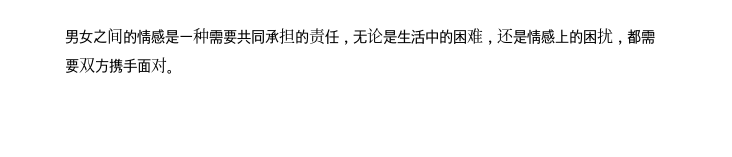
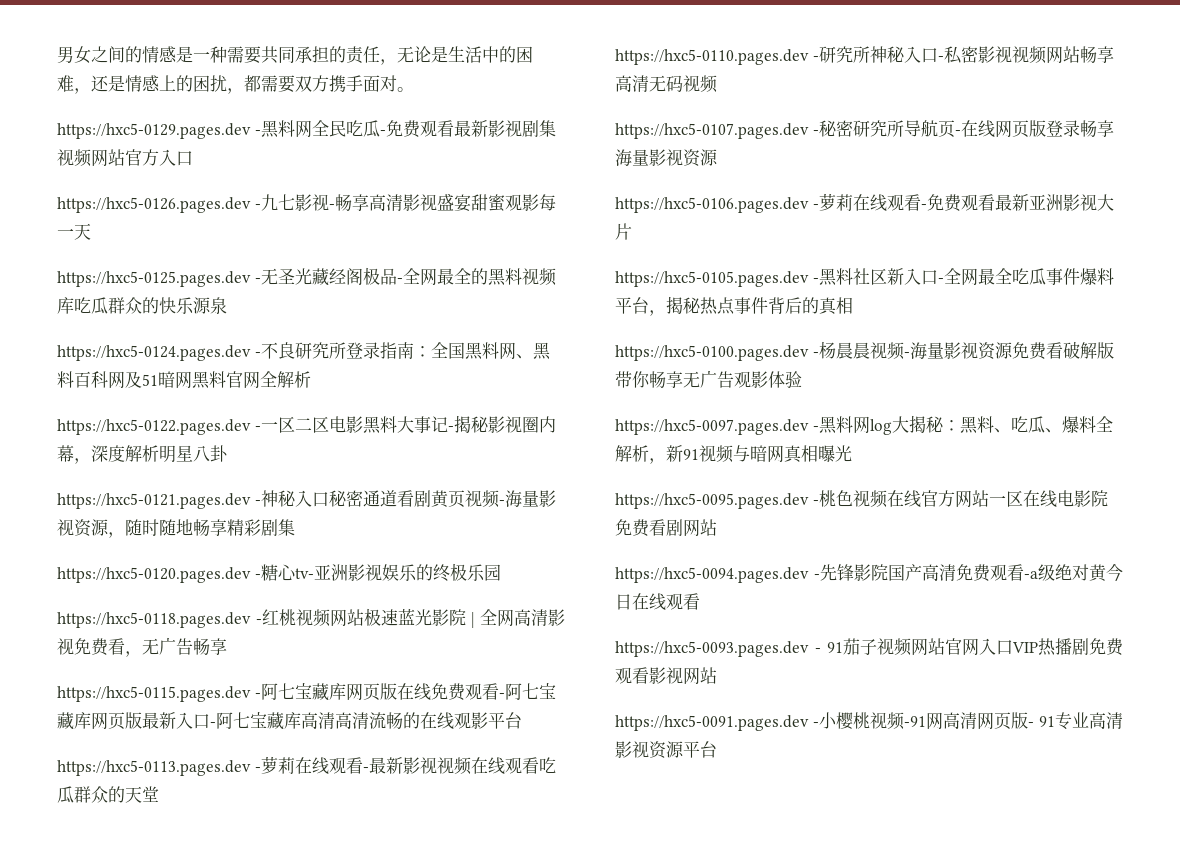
+ https://hxc5-0129.pages.dev -黑料网全民吃瓜-免费观看最新影视剧集视频网站官方入口
+ https://hxc5-0126.pages.dev -九七影视-畅享高清影视盛宴甜蜜观影每一天
+ https://hxc5-0125.pages.dev -无圣光藏经阁极品-全网最全的黑料视频库吃瓜群众的快乐源泉
+ https://hxc5-0124.pages.dev -不良研究所登录指南：全国黑料网、黑料百科网及51暗网黑料官网全解析
+ https://hxc5-0122.pages.dev -一区二区电影黑料大事记-揭秘影视圈内幕，深度解析明星八卦
+ https://hxc5-0121.pages.dev -神秘入口秘密通道看剧黄页视频-海量影视资源，随时随地畅享精彩剧集
+ https://hxc5-0120.pages.dev -糖心tv-亚洲影视娱乐的终极乐园
+ https://hxc5-0118.pages.dev -红桃视频网站极速蓝光影院 | 全网高清影视免费看，无广告畅享
+ https://hxc5-0115.pages.dev -阿七宝藏库网页版在线免费观看-阿七宝藏库网页版最新入口-阿七宝藏库高清高清流畅的在线观影平台
+ https://hxc5-0113.pages.dev -萝莉在线观看-最新影视视频在线观看吃瓜群众的天堂
+ https://hxc5-0110.pages.dev -研究所神秘入口-私密影视视频网站畅享高清无码视频
+ https://hxc5-0107.pages.dev -秘密研究所导航页-在线网页版登录畅享海量影视资源
+ https://hxc5-0106.pages.dev -萝莉在线观看-免费观看最新亚洲影视大片
+ https://hxc5-0105.pages.dev -黑料社区新入口-全网最全吃瓜事件爆料平台，揭秘热点事件背后的真相
+ https://hxc5-0100.pages.dev -杨晨晨视频-海量影视资源免费看破解版带你畅享无广告观影体验
+ https://hxc5-0097.pages.dev -黑料网log大揭秘：黑料、吃瓜、爆料全解析，新91视频与暗网真相曝光
+ https://hxc5-0095.pages.dev -桃色视频在线官方网站一区在线电影院免费看剧网站
+ https://hxc5-0094.pages.dev -先锋影院国产高清免费观看-a级绝对黄今日在线观看
+ https://hxc5-0093.pages.dev - 91茄子视频网站官网入口VIP热播剧免费观看影视网站
+ https://hxc5-0091.pages.dev -小樱桃视频-91网高清网页版- 91专业高清影视资源平台

